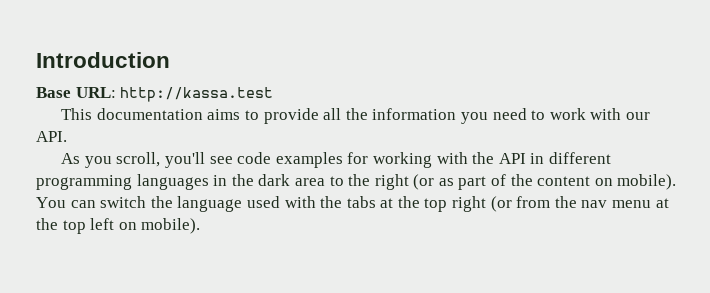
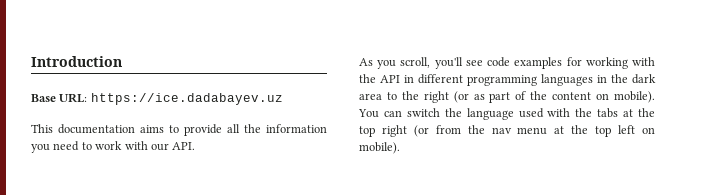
- Base URL: http://kassa.test
+ Base URL: https://ice.dadabayev.uz

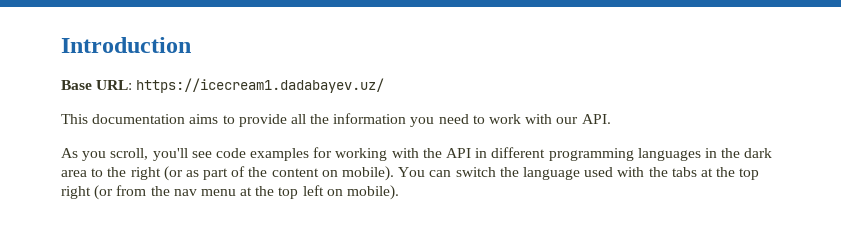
- Base URL: https://ice.dadabayev.uz
+ Base URL: https://icecream1.dadabayev.uz/

